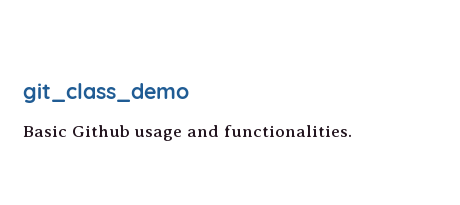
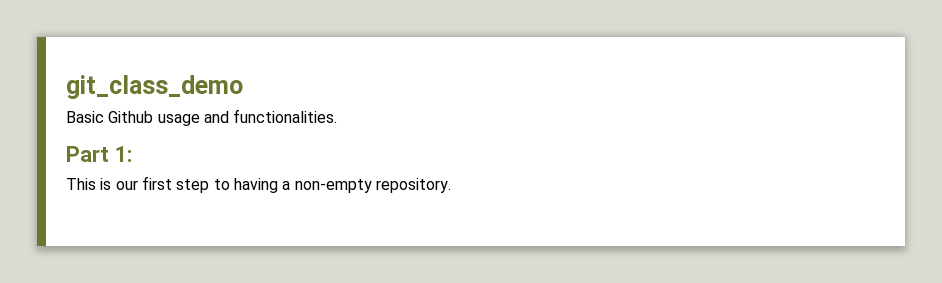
+ Part 1:
+ This is our first step to having a non-empty repository.

